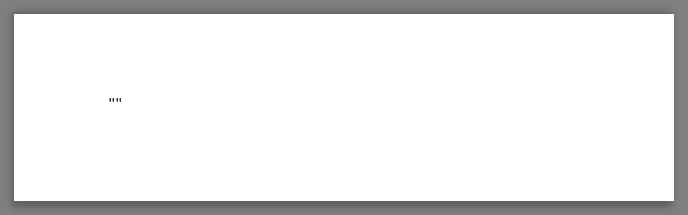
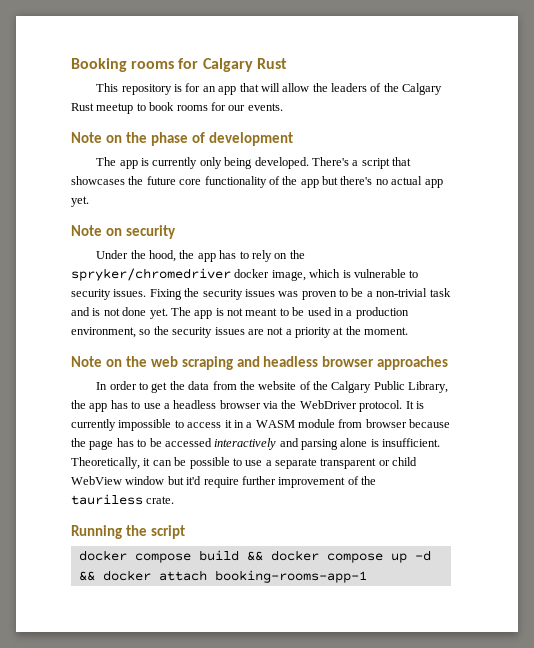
- ""
+ Booking rooms for Calgary Rust
+ This repository is for an app that will allow the leaders of the Calgary Rust meetup to book rooms for our events.
+ Note on the phase of development
+ The app is currently only being developed. There's a script that showcases the future core functionality of the app but there's no actual app yet.
+ Note on security
+ Under the hood, the app has to rely on the spryker/chromedriver docker image, which is vulnerable to security issues. Fixing the security issues was proven to be a non-trivial task and is not done yet. The app is not meant to be used in a production environment, so the security issues are not a priority at the moment.
+ Note on the web scraping and headless browser approaches
+ In order to get the data from the website of the Calgary Public Library, the app has to use a headless browser via the WebDriver protocol. It is currently impossible to access it in a WASM module from browser because the page has to be accessed interactively and parsing alone is insufficient. Theoretically, it can be possible to use a separate transparent or child WebView window but it'd require further improvement of the tauriless crate.
+ Running the script
+ docker compose build && docker compose up -d && docker attach booking-rooms-app-1

